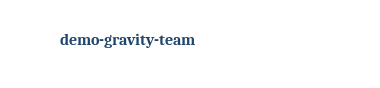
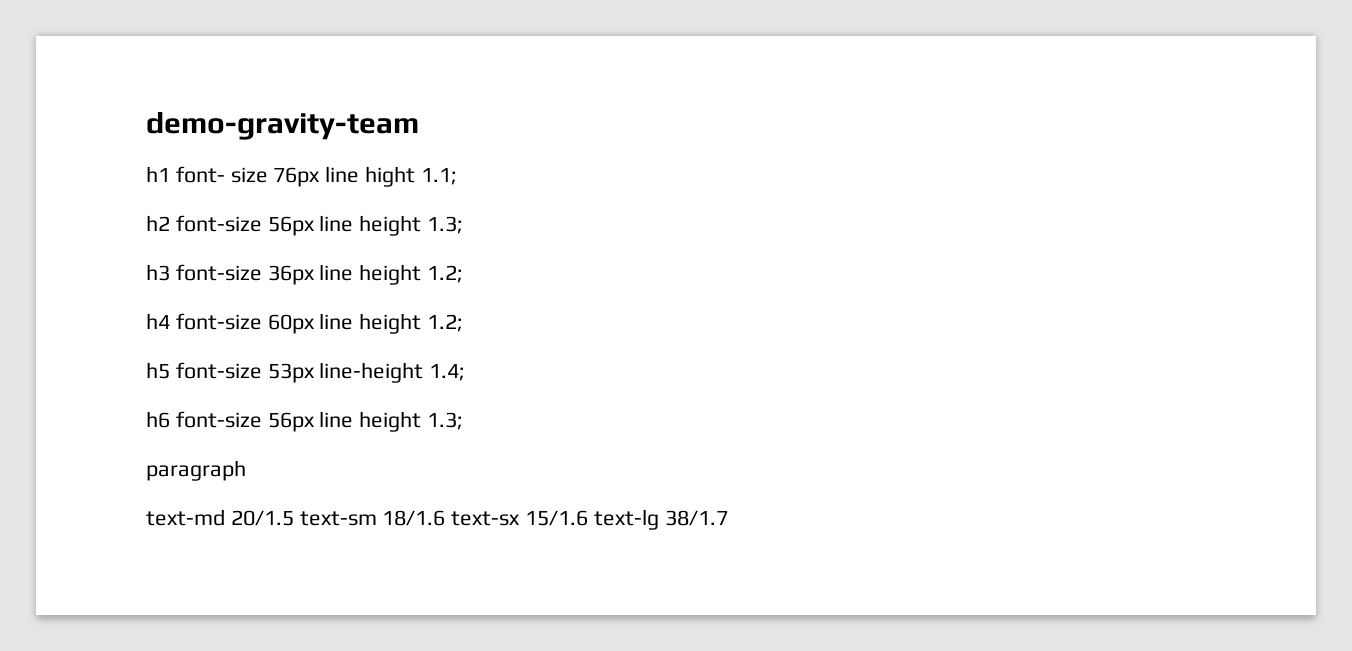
+ h1 font- size 76px line hight 1.1;
+ h2 font-size 56px line height 1.3;
+ h3 font-size 36px line height 1.2;
+ h4 font-size 60px line height 1.2;
+ h5 font-size 53px line-height 1.4;
+ h6 font-size 56px line height 1.3;
+ paragraph
+ text-md 20/1.5 text-sm 18/1.6 text-sx 15/1.6 text-lg 38/1.7

